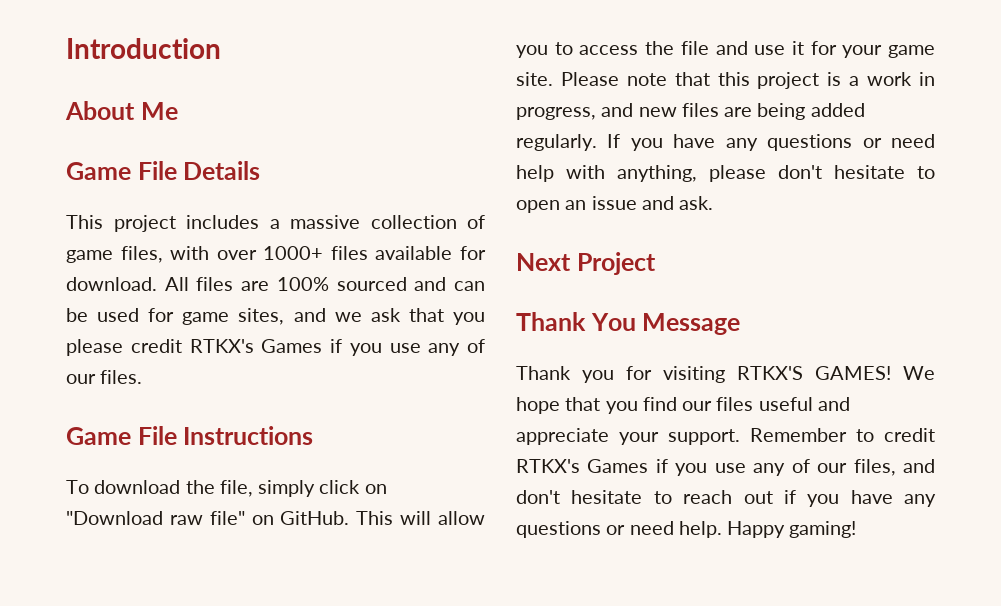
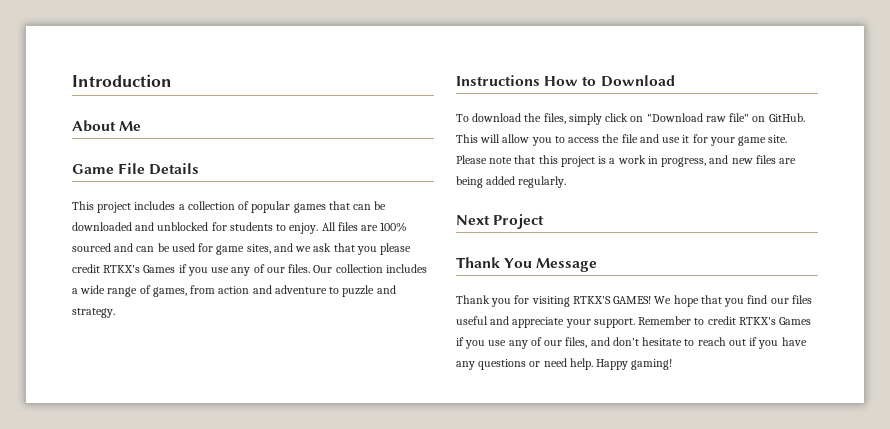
- This project includes a massive collection of game files, with over 1000+ files available for download.
+ This project includes a collection of popular games that can be downloaded and unblocked for students to enjoy.
- All files are 100% sourced and can be used for game sites, and we ask that you please credit RTKX's Games if you use any of our files.
- Game File Instructions
+ All files are 100% sourced and can be used for game sites, and we ask that you please credit RTKX's Games if you use any of our files. Our collection includes a wide range of games, from action and adventure to puzzle and strategy.
+ Instructions How to Download
- To download the file, simply click on "Download raw file" on GitHub.
+ To download the files, simply click on "Download raw file" on GitHub.
- If you have any questions or need help with anything, please don't hesitate to open an issue and ask.

